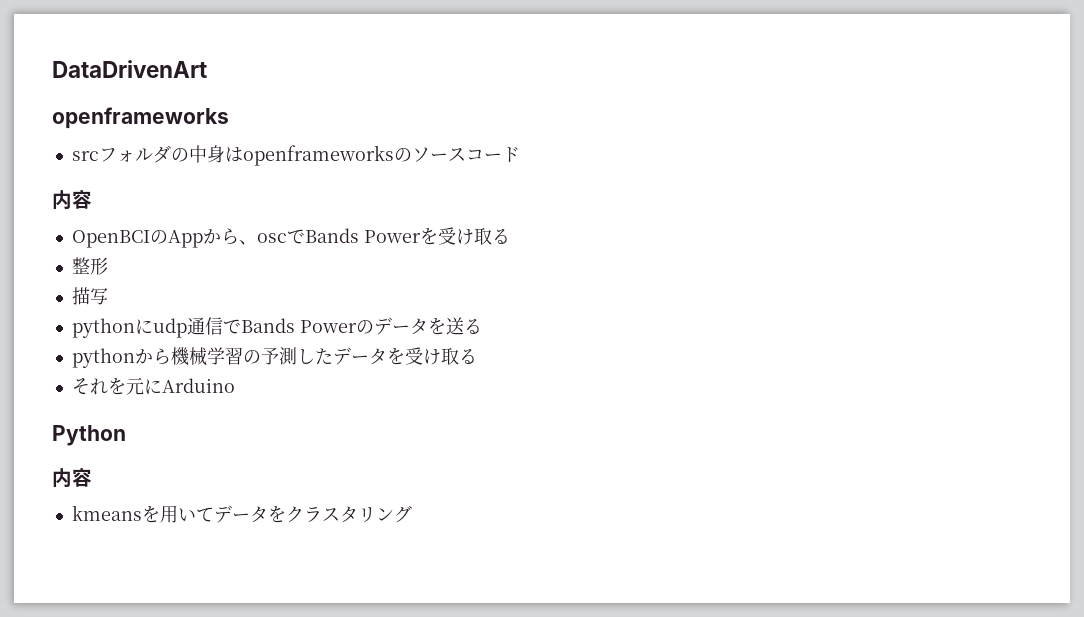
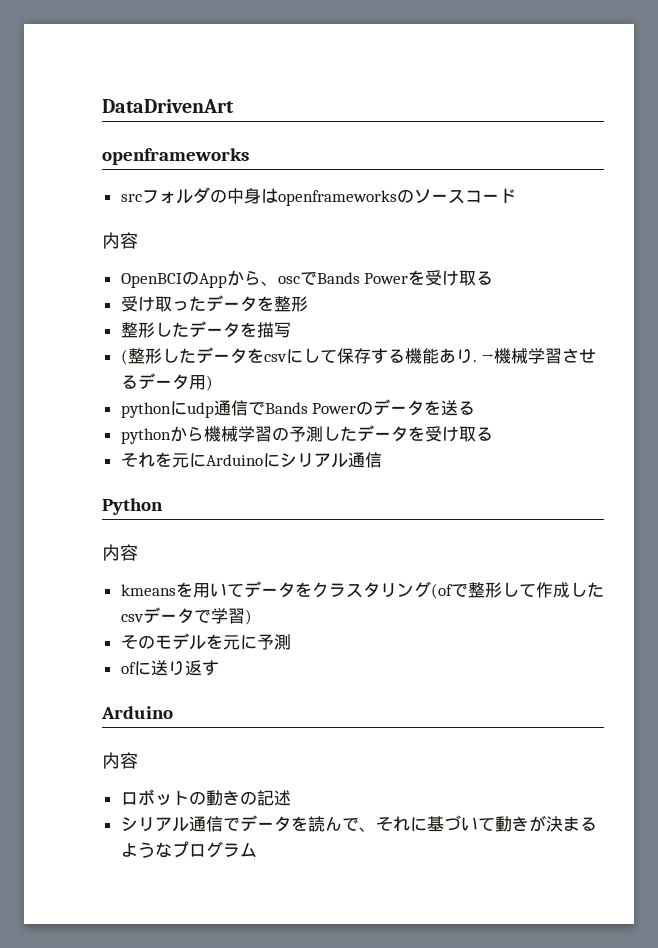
- 整形
- 描写
+ 受け取ったデータを整形
+ 整形したデータを描写
+ (整形したデータをcsvにして保存する機能あり. →機械学習させるデータ用)
- それを元にArduino
+ それを元にArduinoにシリアル通信
- kmeansを用いてデータをクラスタリング
+ kmeansを用いてデータをクラスタリング(ofで整形して作成したcsvデータで学習)
+ そのモデルを元に予測
+ ofに送り返す
+ Arduino
+ 内容
+ ロボットの動きの記述
+ シリアル通信でデータを読んで、それに基づいて動きが決まるようなプログラム

